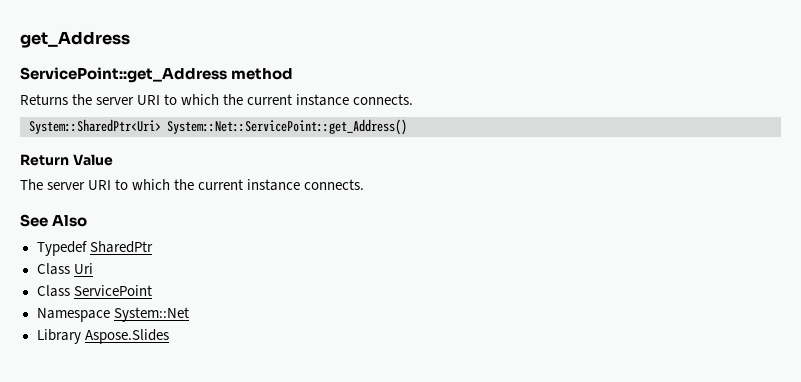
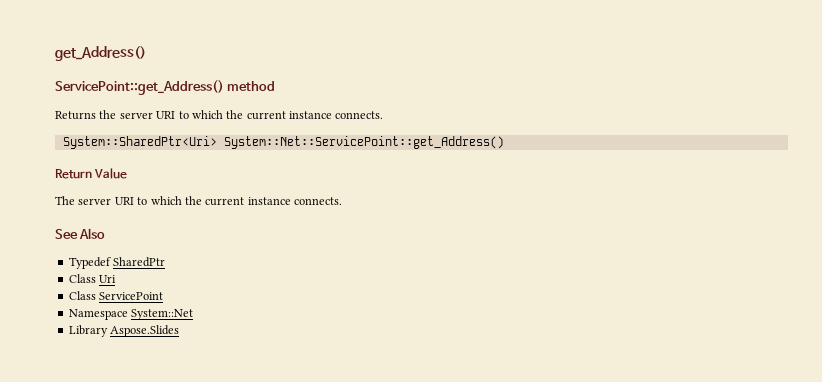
- get_Address
- ServicePoint::get_Address method
+ get_Address()
+ ServicePoint::get_Address() method

